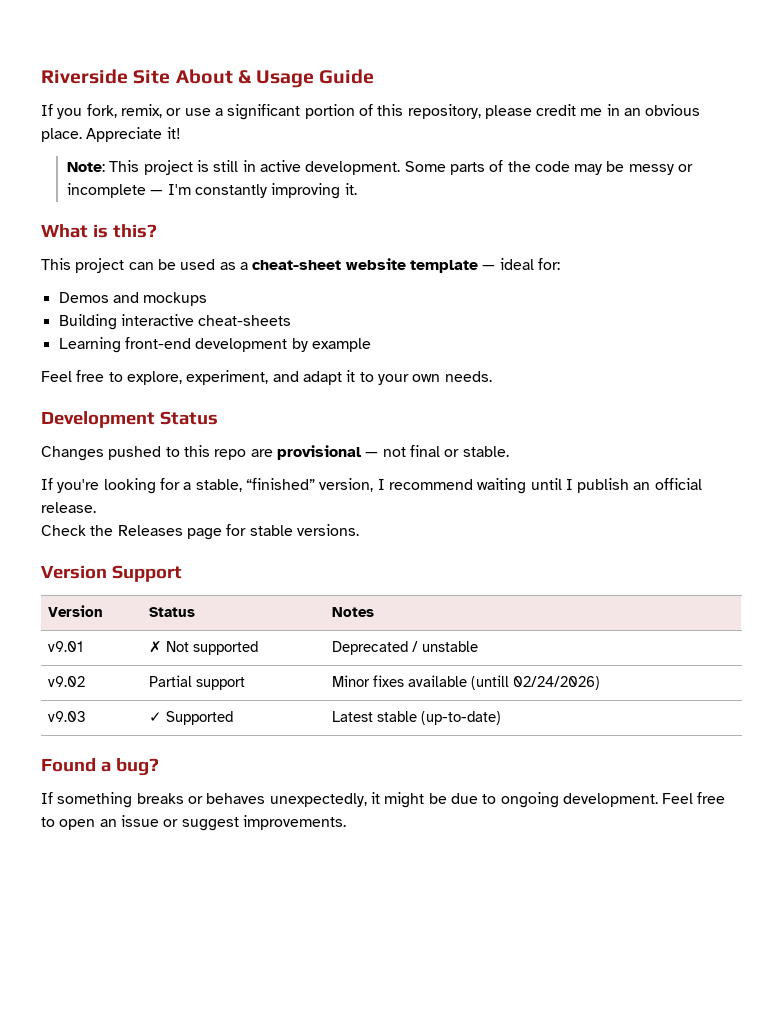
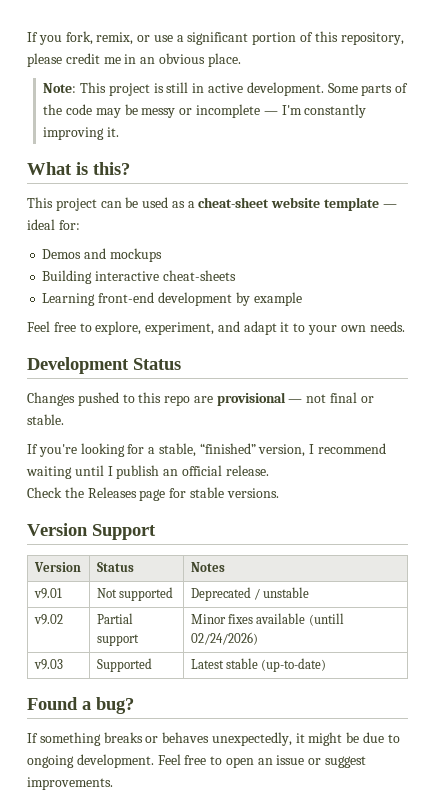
- Riverside Site About & Usage Guide
- Appreciate it!
- v9.01 | ✗ Not supported | Deprecated / unstable
+ v9.01 | Not supported | Deprecated / unstable
- v9.03 | ✓ Supported | Latest stable (up-to-date)
+ v9.03 | Supported | Latest stable (up-to-date)

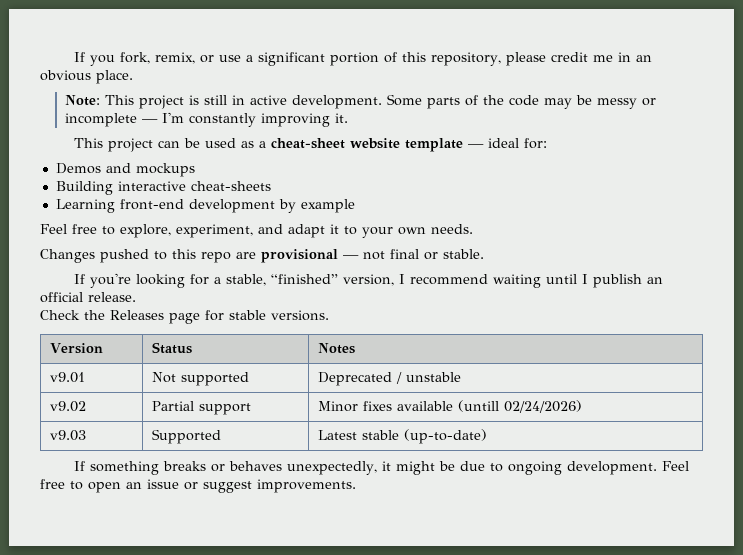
- What is this?
- Development Status
- Version Support
- Found a bug?

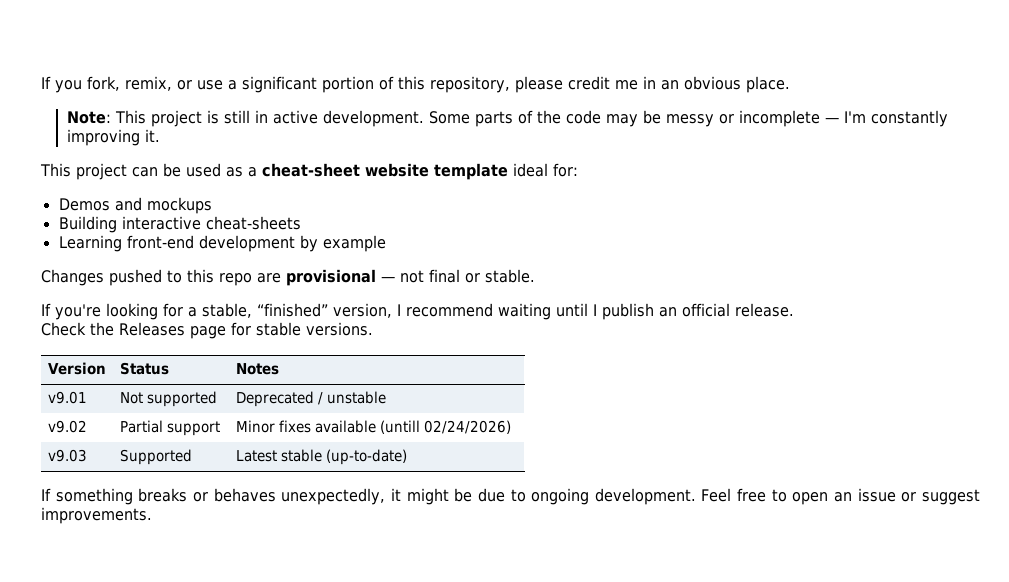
- This project can be used as a cheat-sheet website template — ideal for:
+ This project can be used as a cheat-sheet website template ideal for:
- Feel free to explore, experiment, and adapt it to your own needs.

